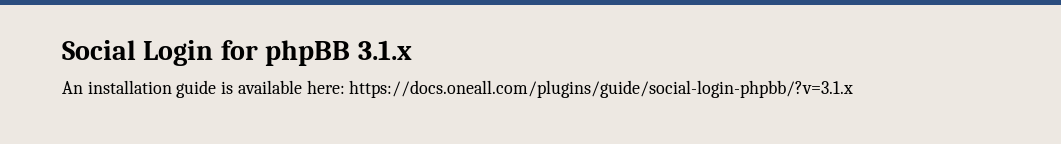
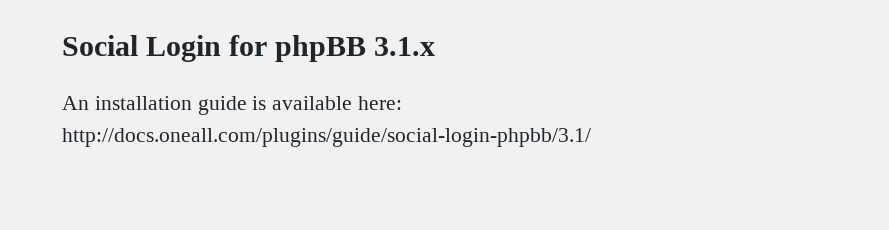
- An installation guide is available here: https://docs.oneall.com/plugins/guide/social-login-phpbb/?v=3.1.x
+ An installation guide is available here: http://docs.oneall.com/plugins/guide/social-login-phpbb/3.1/

